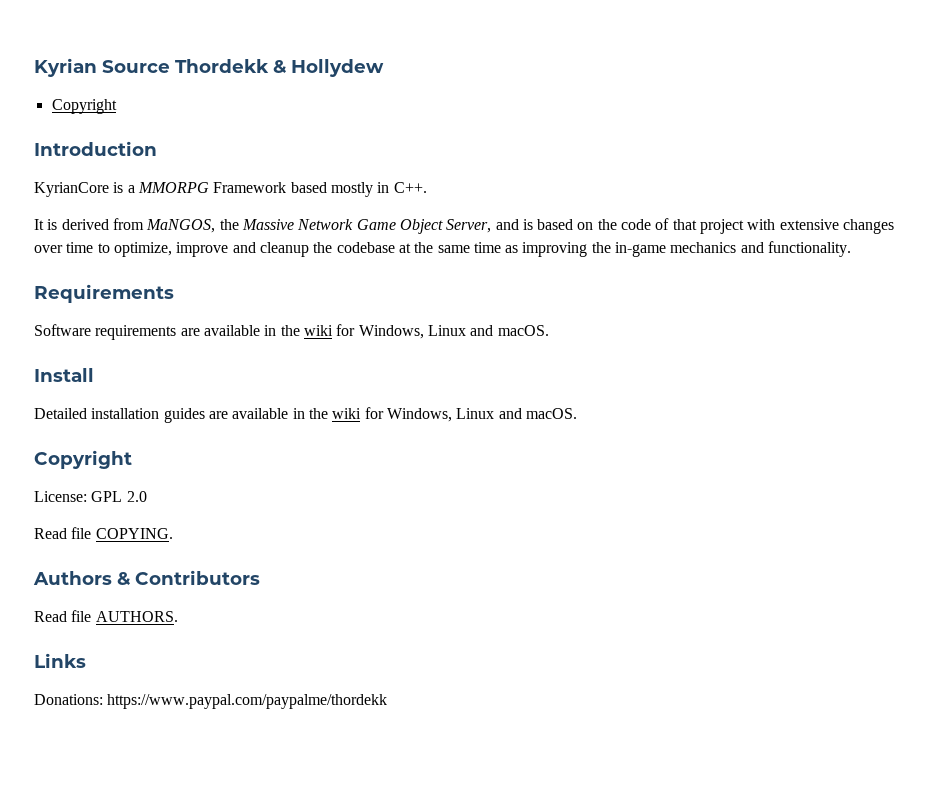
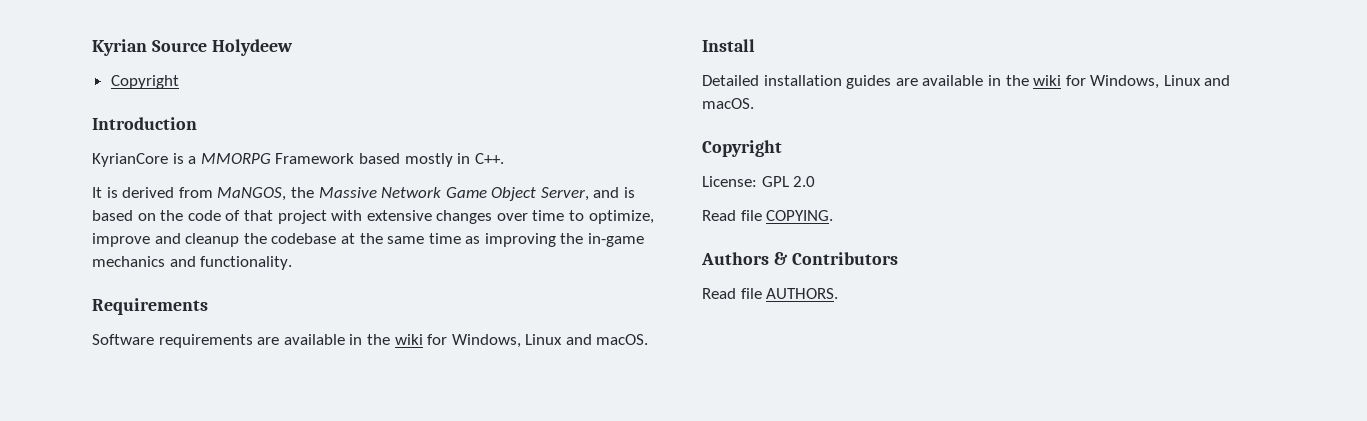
- Kyrian Source Thordekk & Hollydew
+ Kyrian Source Holydeew
- Links
- Donations: https://www.paypal.com/paypalme/thordekk

